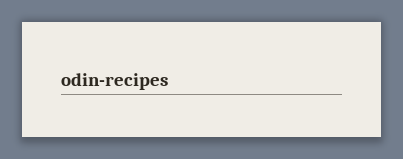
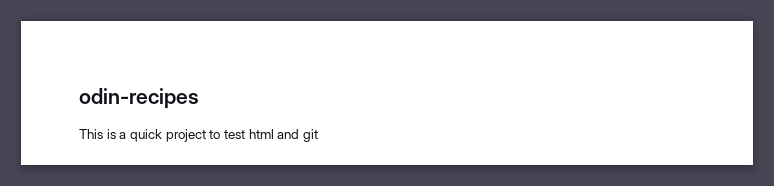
+ This is a quick project to test html and git

